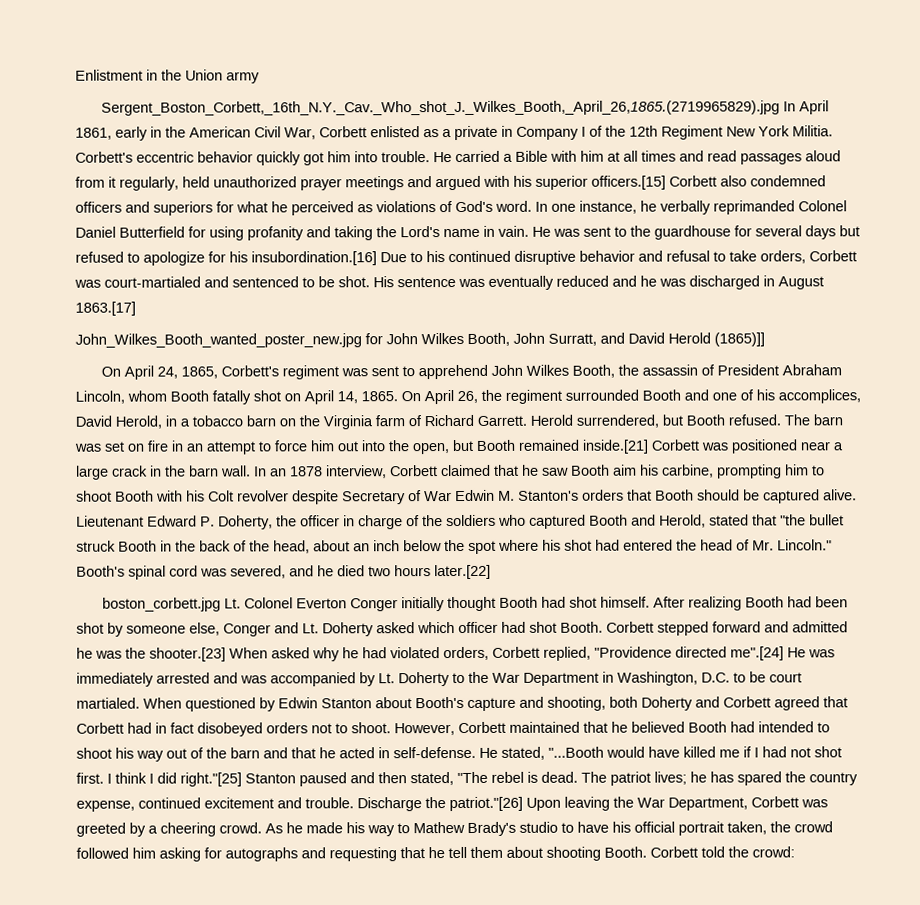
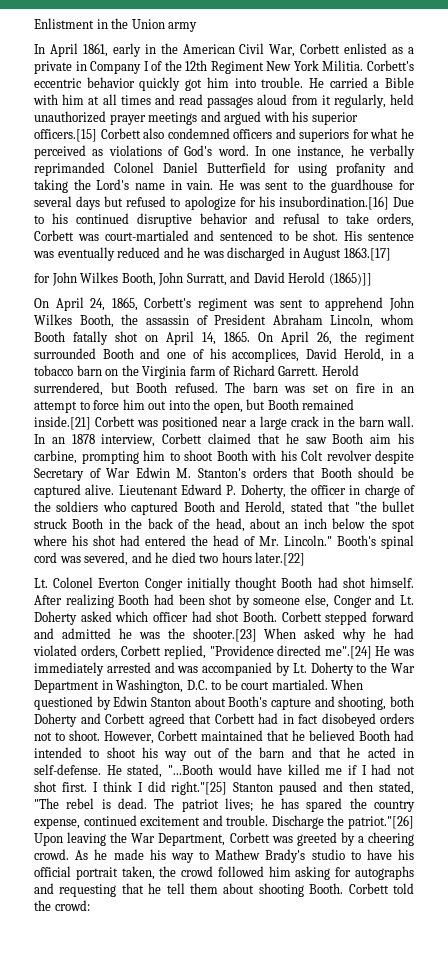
- Sergent_Boston_Corbett,_16th_N.Y._Cav._Who_shot_J._Wilkes_Booth,_April_26,1865.(2719965829).jpg In April 1861, early in the American Civil War, Corbett enlisted as a private in Company I of the 12th Regiment New York Militia.
+ In April 1861, early in the American Civil War, Corbett enlisted as a private in Company I of the 12th Regiment New York Militia.
- John_Wilkes_Booth_wanted_poster_new.jpg for John Wilkes Booth, John Surratt, and David Herold (1865)]]
+ for John Wilkes Booth, John Surratt, and David Herold (1865)]]
- boston_corbett.jpg Lt. Colonel Everton Conger initially thought Booth had shot himself.
+ Lt. Colonel Everton Conger initially thought Booth had shot himself.

